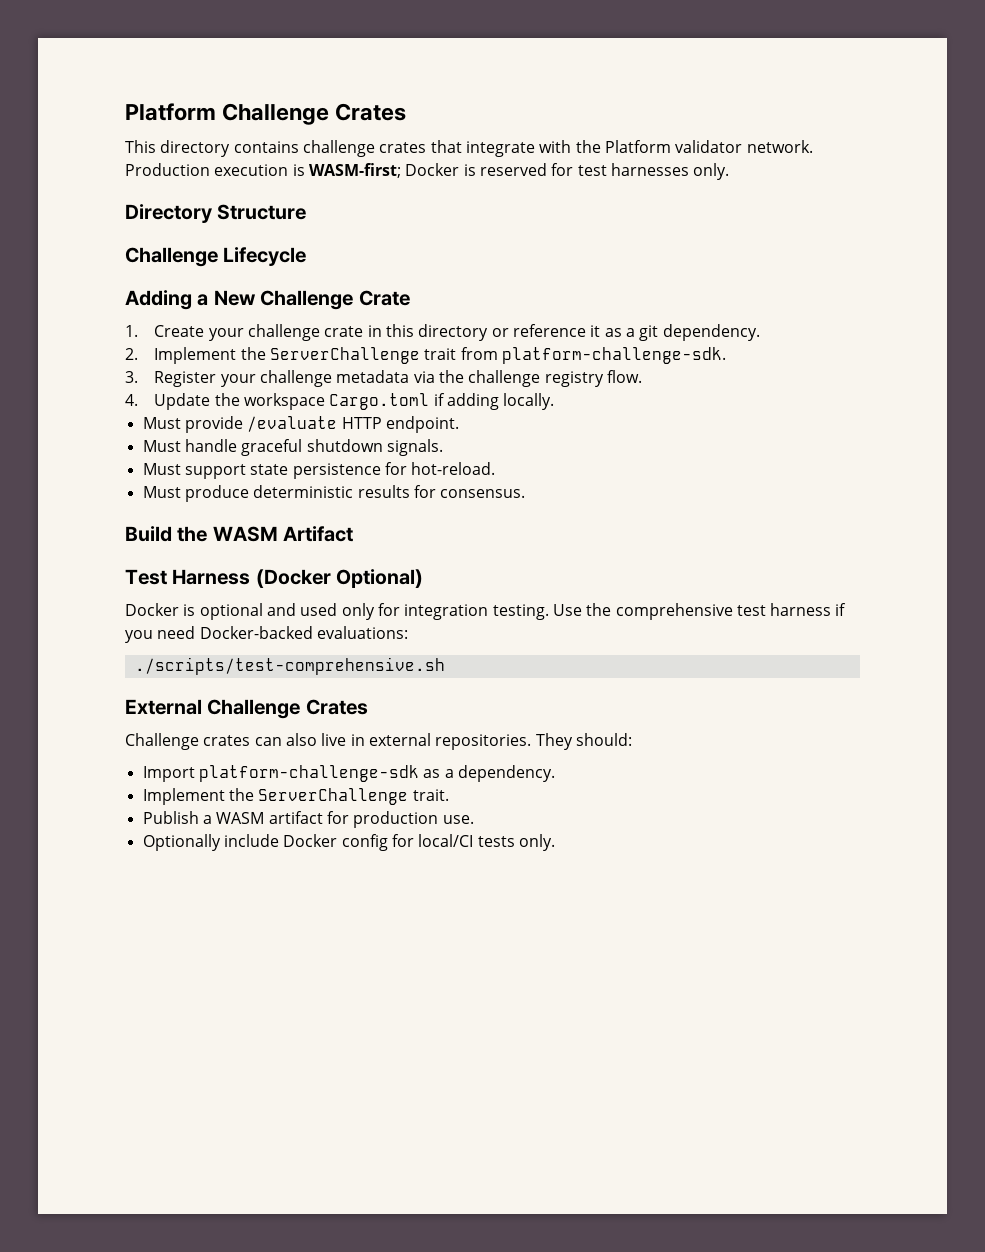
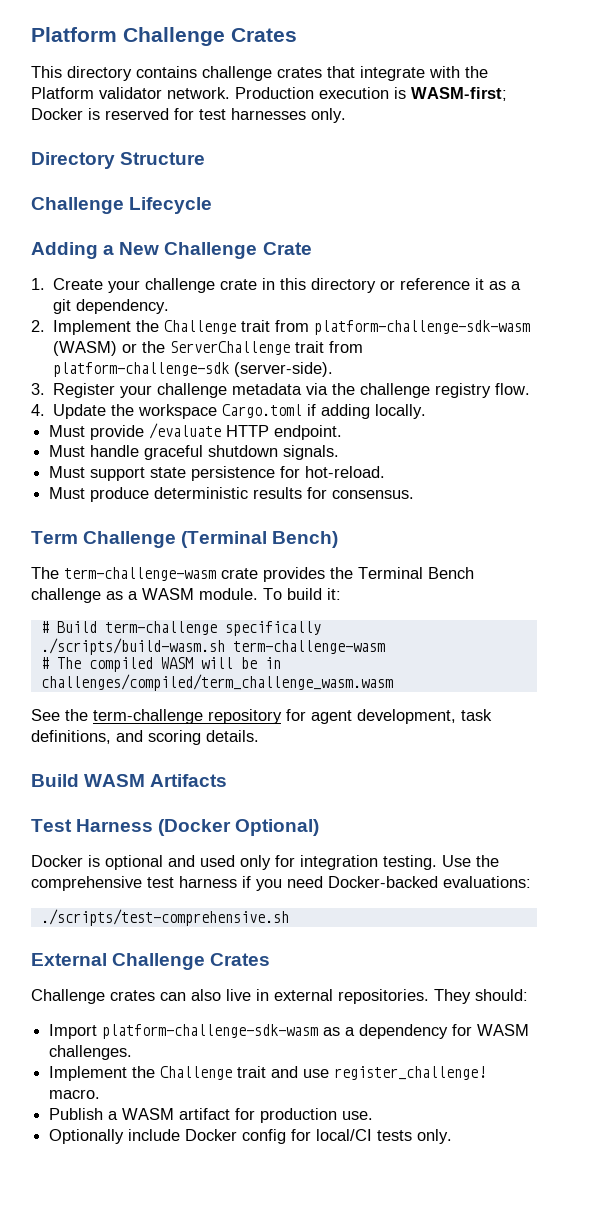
- 2. Implement the ServerChallenge trait from platform-challenge-sdk.
+ 2. Implement the Challenge trait from platform-challenge-sdk-wasm (WASM) or the ServerChallenge trait from platform-challenge-sdk (server-side).
- Build the WASM Artifact
+ Term Challenge (Terminal Bench)
+ The term-challenge-wasm crate provides the Terminal Bench challenge as a WASM module. To build it:
+ # Build term-challenge specifically
+ ./scripts/build-wasm.sh term-challenge-wasm
+ # The compiled WASM will be in challenges/compiled/term_challenge_wasm.wasm
+ See the term-challenge repository for agent development, task definitions, and scoring details.
+ Build WASM Artifacts
- Import platform-challenge-sdk as a dependency.
- Implement the ServerChallenge trait.
+ Import platform-challenge-sdk-wasm as a dependency for WASM challenges.
+ Implement the Challenge trait and use register_challenge! macro.

